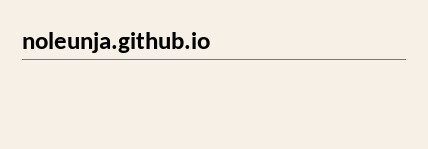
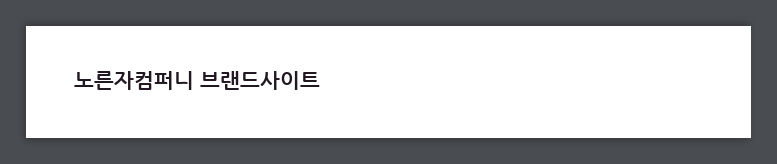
- noleunja.github.io
+ 노른자컴퍼니 브랜드사이트

